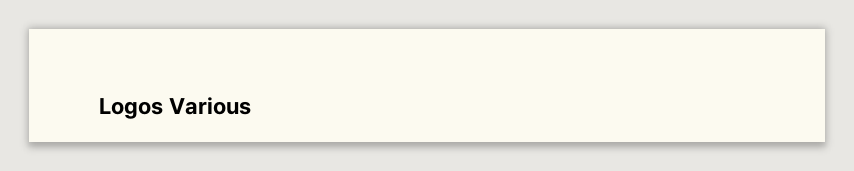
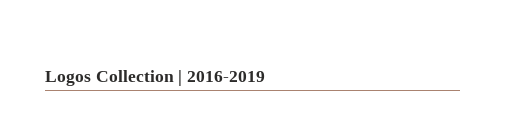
- Logos Various
+ Logos Collection | 2016-2019

